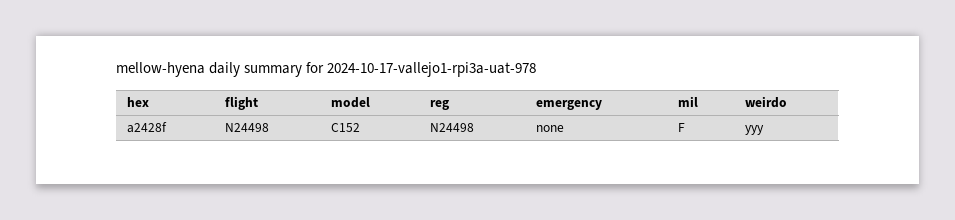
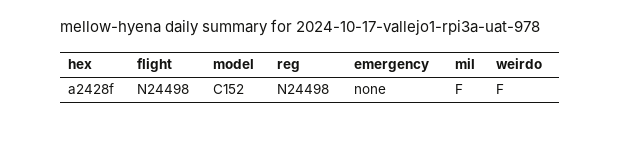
- a2428f | N24498 | C152 | N24498 | none | F | yyy
+ a2428f | N24498 | C152 | N24498 | none | F | F

